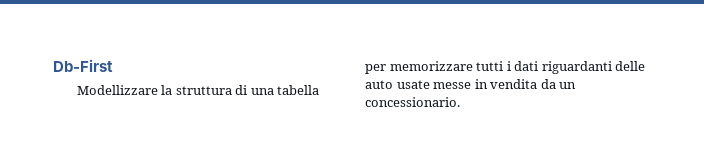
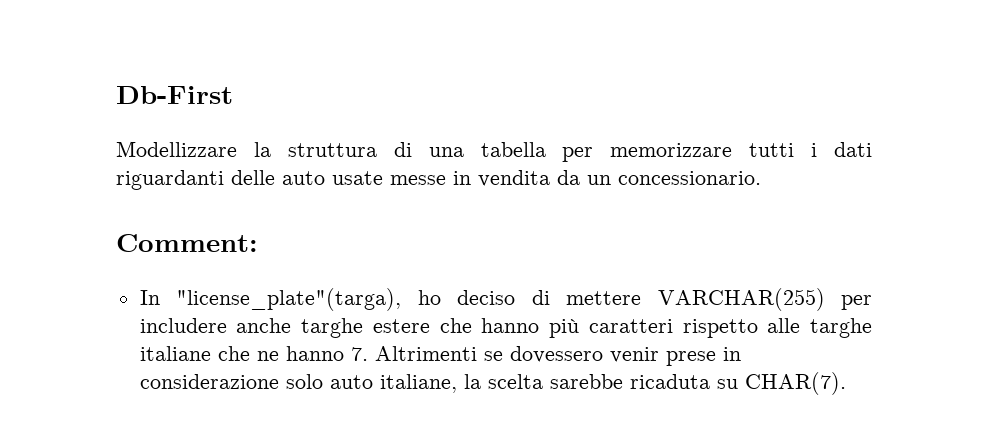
+ Comment:
+ In "license_plate"(targa), ho deciso di mettere VARCHAR(255) per includere anche targhe estere che hanno più caratteri rispetto alle targhe italiane che ne hanno 7. Altrimenti se dovessero venir prese in considerazione solo auto italiane, la scelta sarebbe ricaduta su CHAR(7).

